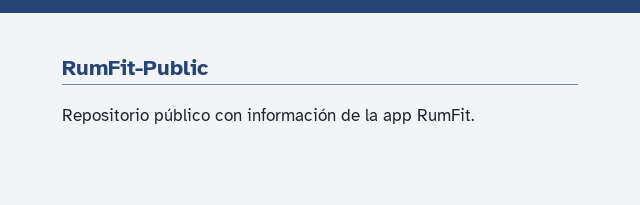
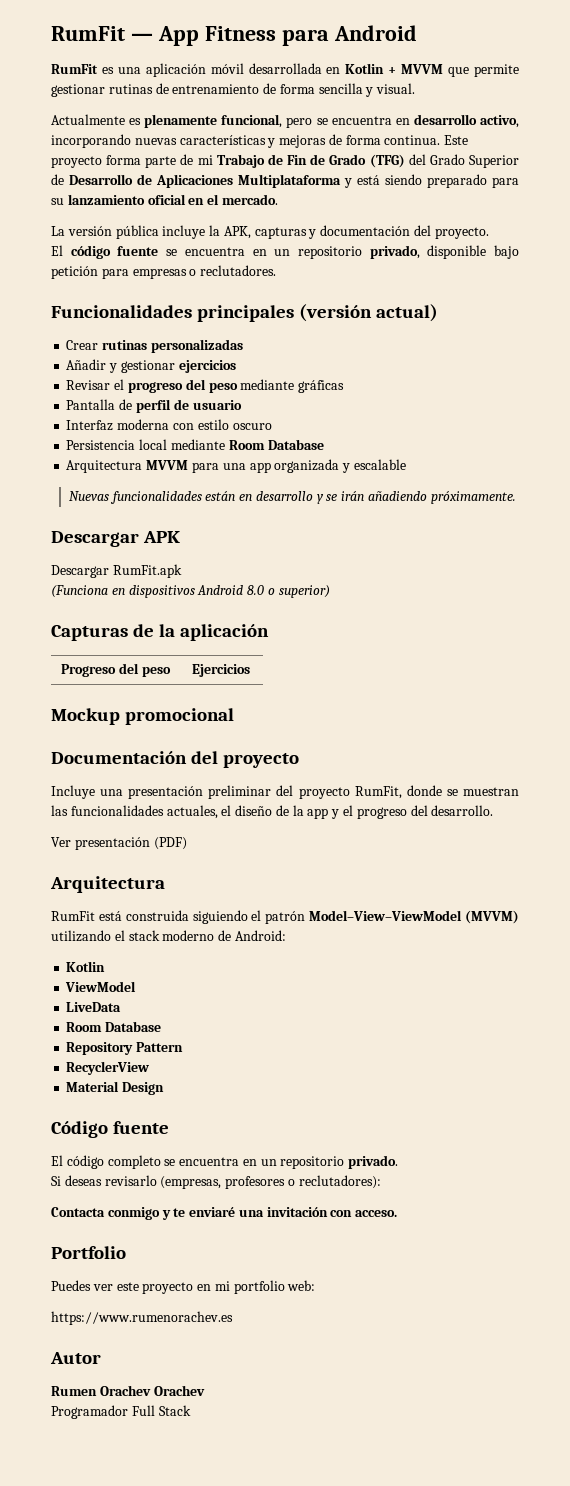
- RumFit-Public
- Repositorio público con información de la app RumFit.
+ RumFit — App Fitness para Android
+ RumFit es una aplicación móvil desarrollada en Kotlin + MVVM que permite gestionar rutinas de entrenamiento de forma sencilla y visual.
+ Actualmente es plenamente funcional, pero se encuentra en desarrollo activo, incorporando nuevas características y mejoras de forma continua. Este proyecto forma parte de mi Trabajo de Fin de Grado (TFG) del Grado Superior de Desarrollo de Aplicaciones Multiplataforma y está siendo preparado para su lanzamiento oficial en el mercado.
+ La versión pública incluye la APK, capturas y documentación del proyecto.
+ El código fuente se encuentra en un repositorio privado, disponible bajo petición para empresas o reclutadores.
+ Funcionalidades principales (versión actual)
+ Crear rutinas personalizadas
+ Añadir y gestionar ejercicios
+ Revisar el progreso del peso mediante gráficas
+ Pantalla de perfil de usuario
+ Interfaz moderna con estilo oscuro
+ Persistencia local mediante Room Database
+ Arquitectura MVVM para una app organizada y escalable
+ Nuevas funcionalidades están en desarrollo y se irán añadiendo próximamente.
+ Descargar APK
+ Descargar RumFit.apk
+ (Funciona en dispositivos Android 8.0 o superior)
+ Capturas de la aplicación
+ Progreso del peso | Ejercicios
+ Mockup promocional
+ Documentación del proyecto
+ Incluye una presentación preliminar del proyecto RumFit, donde se muestran las funcionalidades actuales, el diseño de la app y el progreso del desarrollo.
+ Ver presentación (PDF)
+ Arquitectura
+ RumFit está construida siguiendo el patrón Model–View–ViewModel (MVVM) utilizando el stack moderno de Android:
+ Kotlin
+ ViewModel
+ LiveData
+ Room Database
+ Repository Pattern
+ RecyclerView
+ Material Design
+ Código fuente
+ El código completo se encuentra en un repositorio privado.
+ Si deseas revisarlo (empresas, profesores o reclutadores):
+ Contacta conmigo y te enviaré una invitación con acceso.
+ Portfolio
+ Puedes ver este proyecto en mi portfolio web:
+ https://www.rumenorachev.es
+ Autor
+ Rumen Orachev Orachev
+ Programador Full Stack

